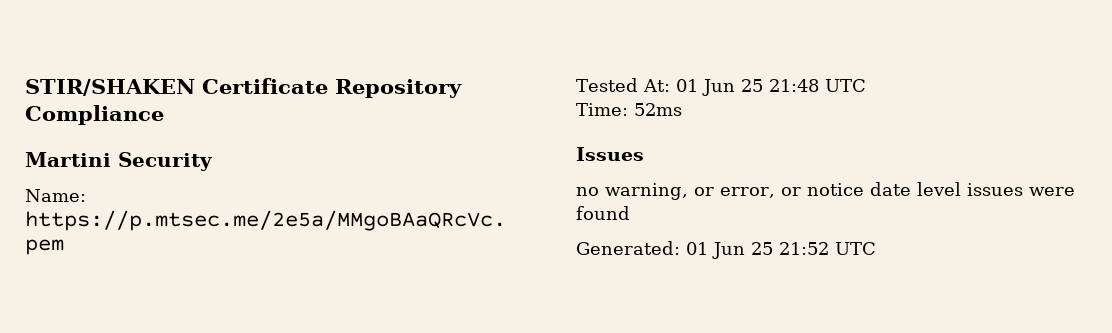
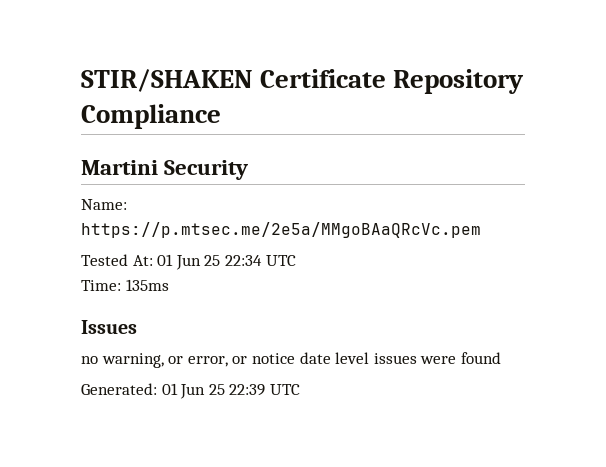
- Tested At: 01 Jun 25 21:48 UTC
+ Tested At: 01 Jun 25 22:34 UTC
- Time: 52ms
+ Time: 135ms
- Generated: 01 Jun 25 21:52 UTC
+ Generated: 01 Jun 25 22:39 UTC

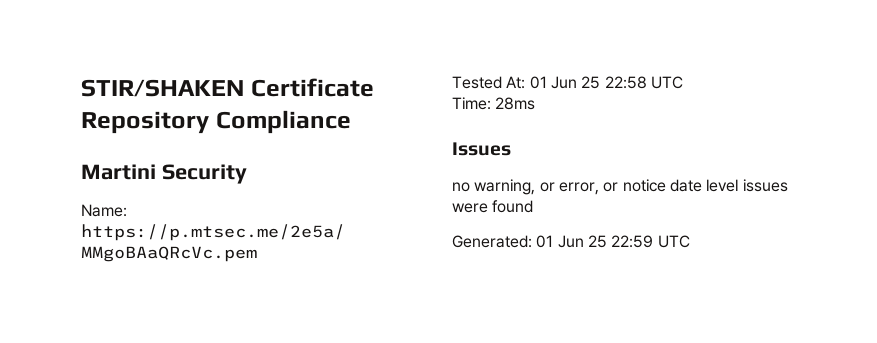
- Tested At: 01 Jun 25 22:34 UTC
+ Tested At: 01 Jun 25 22:58 UTC
- Time: 135ms
+ Time: 28ms
- Generated: 01 Jun 25 22:39 UTC
+ Generated: 01 Jun 25 22:59 UTC

